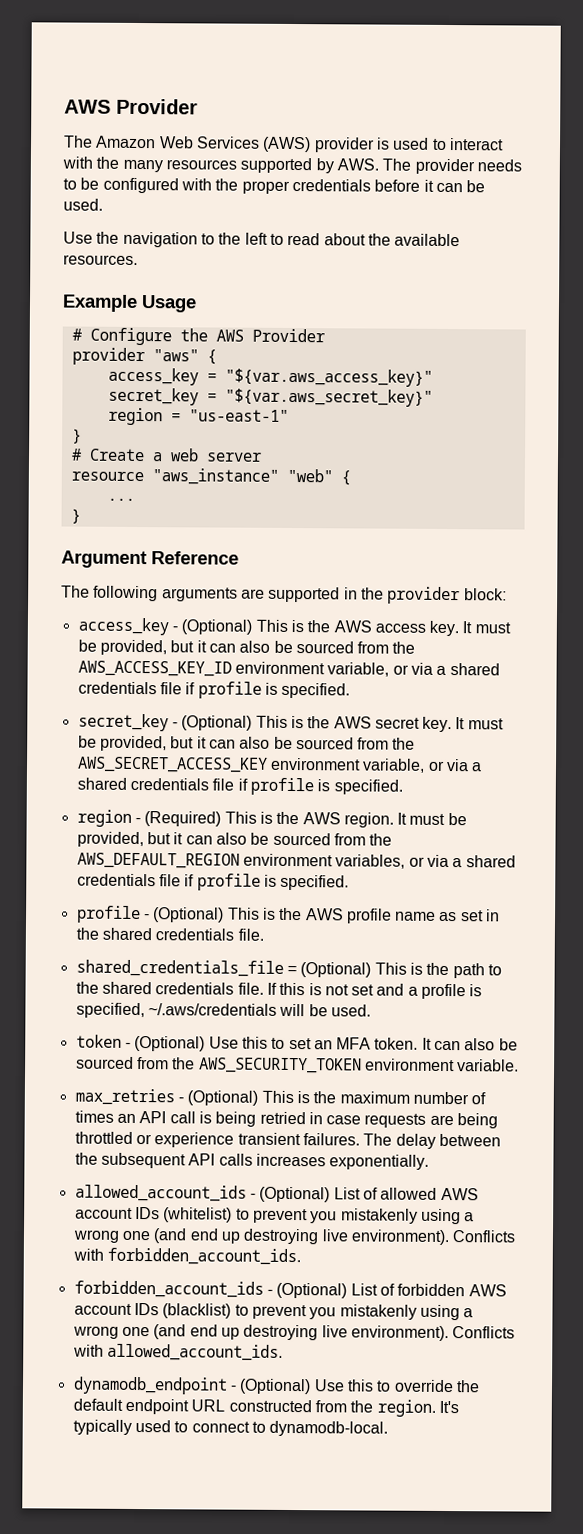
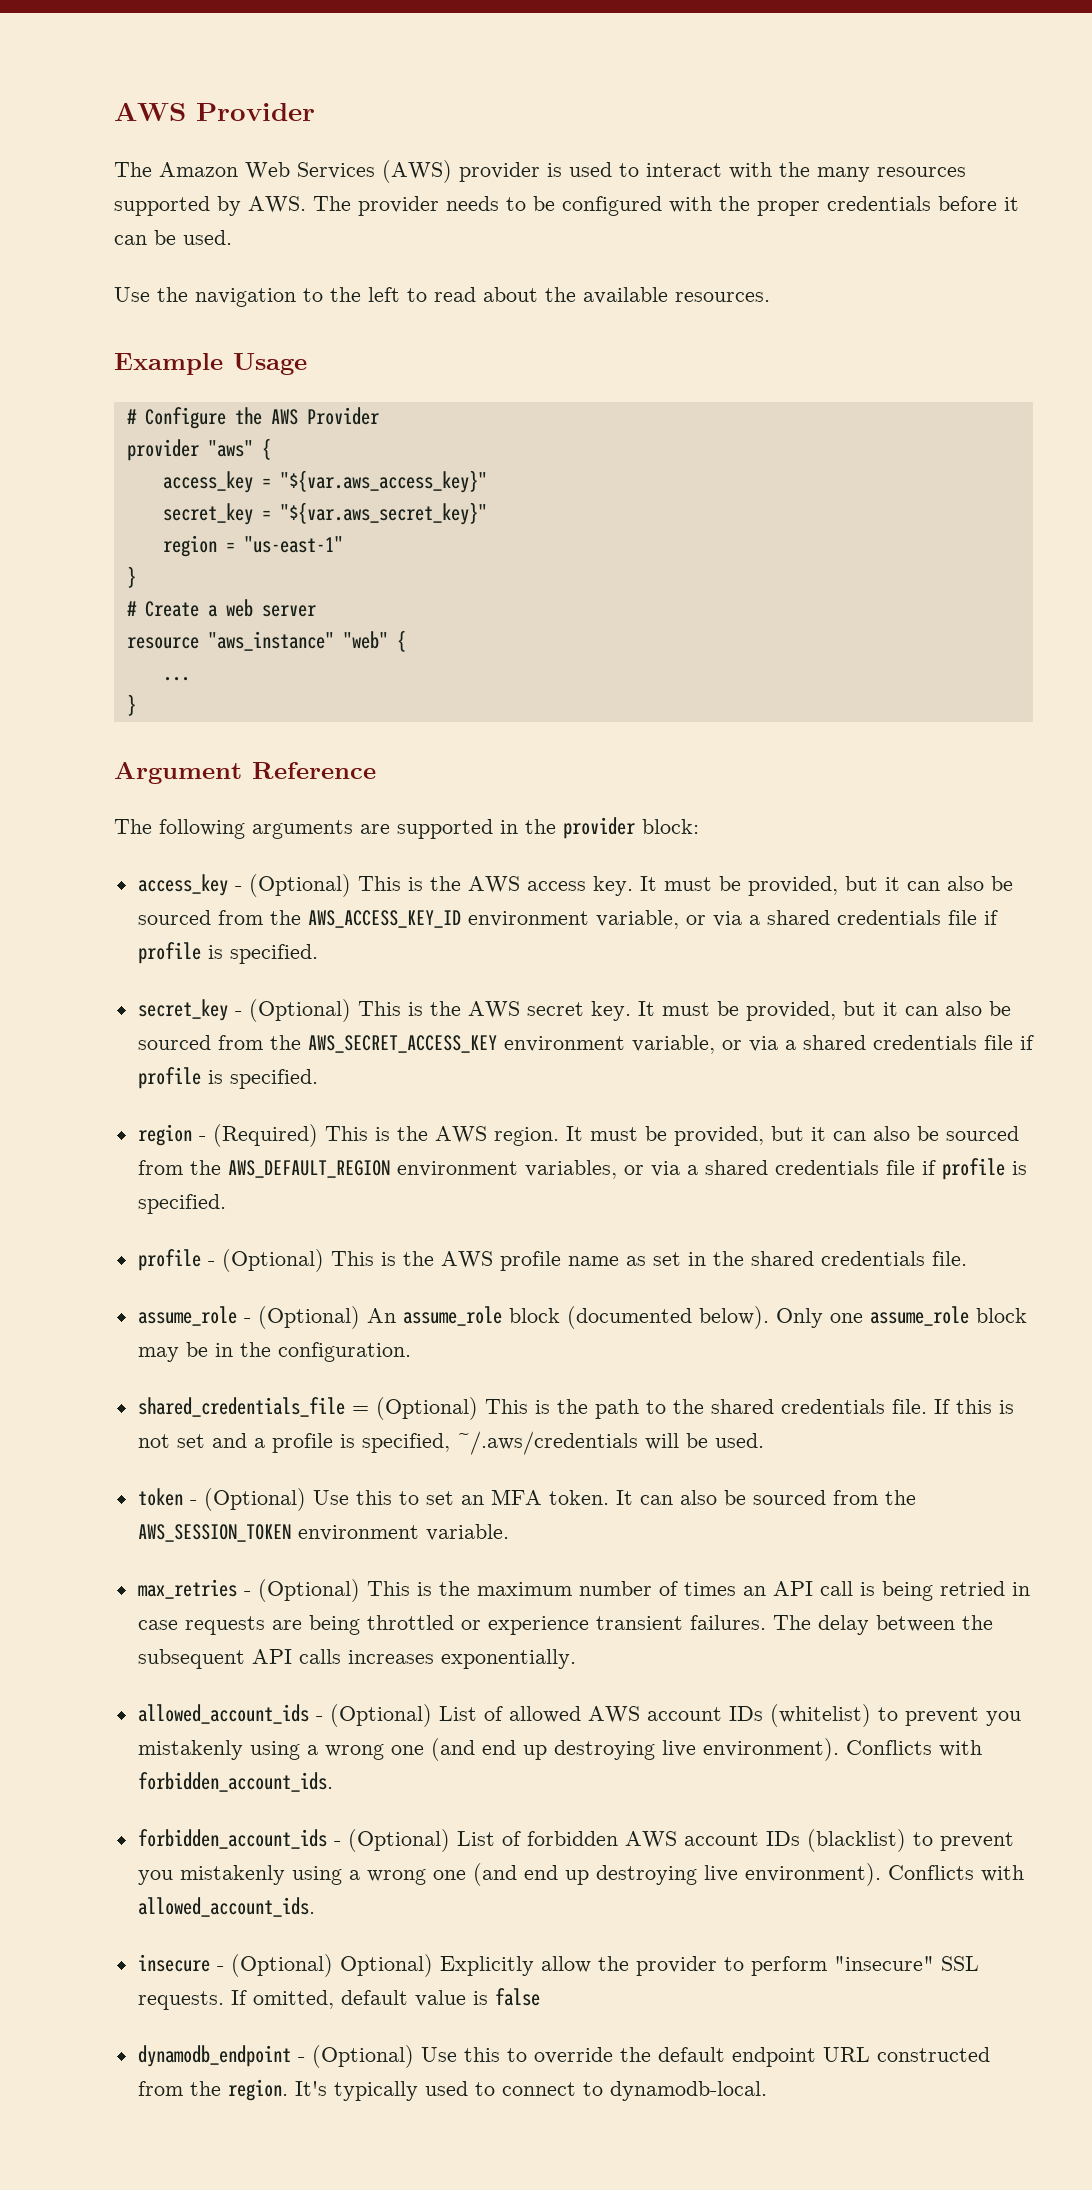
+ assume_role - (Optional) An assume_role block (documented below). Only one assume_role block may be in the configuration.
- It can also be sourced from the AWS_SECURITY_TOKEN environment variable.
+ It can also be sourced from the AWS_SESSION_TOKEN environment variable.
+ insecure - (Optional) Optional) Explicitly allow the provider to perform "insecure" SSL requests. If omitted, default value is false

